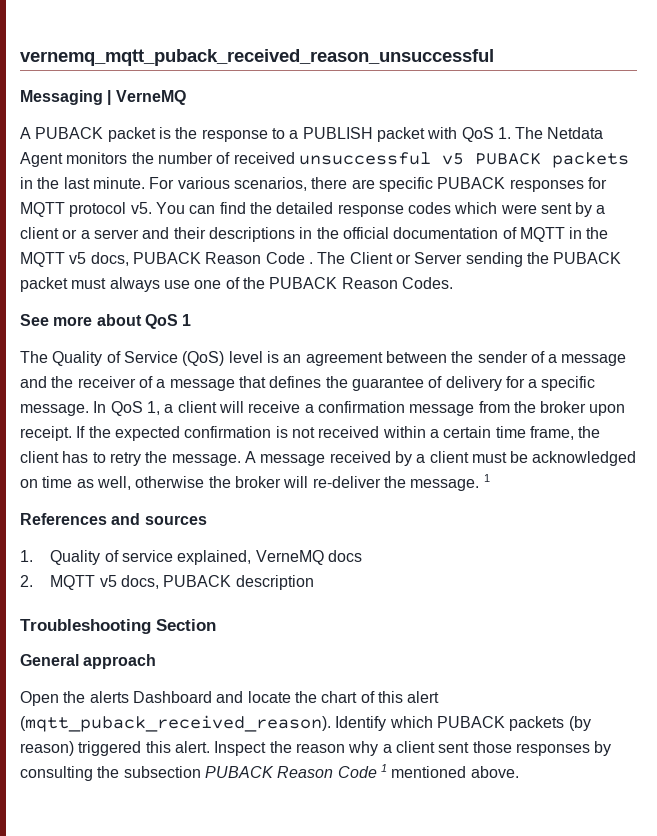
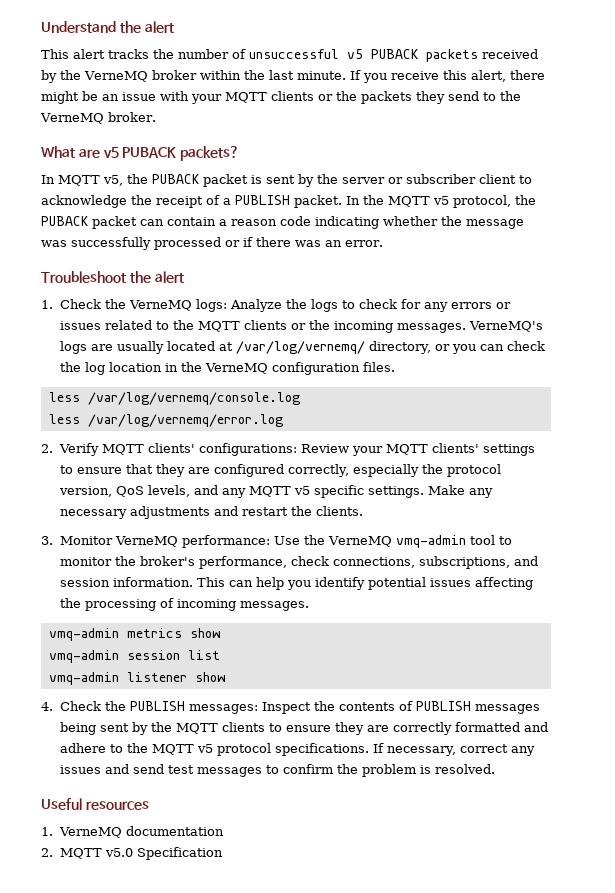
- vernemq_mqtt_puback_received_reason_unsuccessful
- Messaging | VerneMQ
- A PUBACK packet is the response to a PUBLISH packet with QoS 1. The Netdata Agent monitors the number of received unsuccessful v5 PUBACK packets in the last minute. For various scenarios, there are specific PUBACK responses for MQTT protocol v5. You can find the detailed response codes which were sent by a client or a server and their descriptions in the official documentation of MQTT in the MQTT v5 docs, PUBACK Reason Code . The Client or Server sending the PUBACK packet must always use one of the PUBACK Reason Codes.
- See more about QoS 1
- The Quality of Service (QoS) level is an agreement between the sender of a message and the receiver of a message that defines the guarantee of delivery for a specific message. In QoS 1, a client will receive a confirmation message from the broker upon receipt. If the expected confirmation is not received within a certain time frame, the client has to retry the message. A message received by a client must be acknowledged on time as well, otherwise the broker will re-deliver the message. 1
- References and sources
- 1. Quality of service explained, VerneMQ docs
- 2. MQTT v5 docs, PUBACK description
- Troubleshooting Section
- General approach
- Open the alerts Dashboard and locate the chart of this alert (mqtt_puback_received_reason). Identify which PUBACK packets (by reason) triggered this alert. Inspect the reason why a client sent those responses by consulting the subsection PUBACK Reason Code 1 mentioned above.
+ Understand the alert
+ This alert tracks the number of unsuccessful v5 PUBACK packets received by the VerneMQ broker within the last minute. If you receive this alert, there might be an issue with your MQTT clients or the packets they send to the VerneMQ broker.
+ What are v5 PUBACK packets?
+ In MQTT v5, the PUBACK packet is sent by the server or subscriber client to acknowledge the receipt of a PUBLISH packet. In the MQTT v5 protocol, the PUBACK packet can contain a reason code indicating whether the message was successfully processed or if there was an error.
+ Troubleshoot the alert
+ 1. Check the VerneMQ logs: Analyze the logs to check for any errors or issues related to the MQTT clients or the incoming messages. VerneMQ's logs are usually located at /var/log/vernemq/ directory, or you can check the log location in the VerneMQ configuration files.
+ less /var/log/vernemq/console.log
+ less /var/log/vernemq/error.log
+ 2. Verify MQTT clients' configurations: Review your MQTT clients' settings to ensure that they are configured correctly, especially the protocol version, QoS levels, and any MQTT v5 specific settings. Make any necessary adjustments and restart the clients.
+ 3. Monitor VerneMQ performance: Use the VerneMQ vmq-admin tool to monitor the broker's performance, check connections, subscriptions, and session information. This can help you identify potential issues affecting the processing of incoming messages.
+ vmq-admin metrics show
+ vmq-admin session list
+ vmq-admin listener show
+ 4. Check the PUBLISH messages: Inspect the contents of PUBLISH messages being sent by the MQTT clients to ensure they are correctly formatted and adhere to the MQTT v5 protocol specifications. If necessary, correct any issues and send test messages to confirm the problem is resolved.
+ Useful resources
+ 1. VerneMQ documentation
+ 2. MQTT v5.0 Specification

